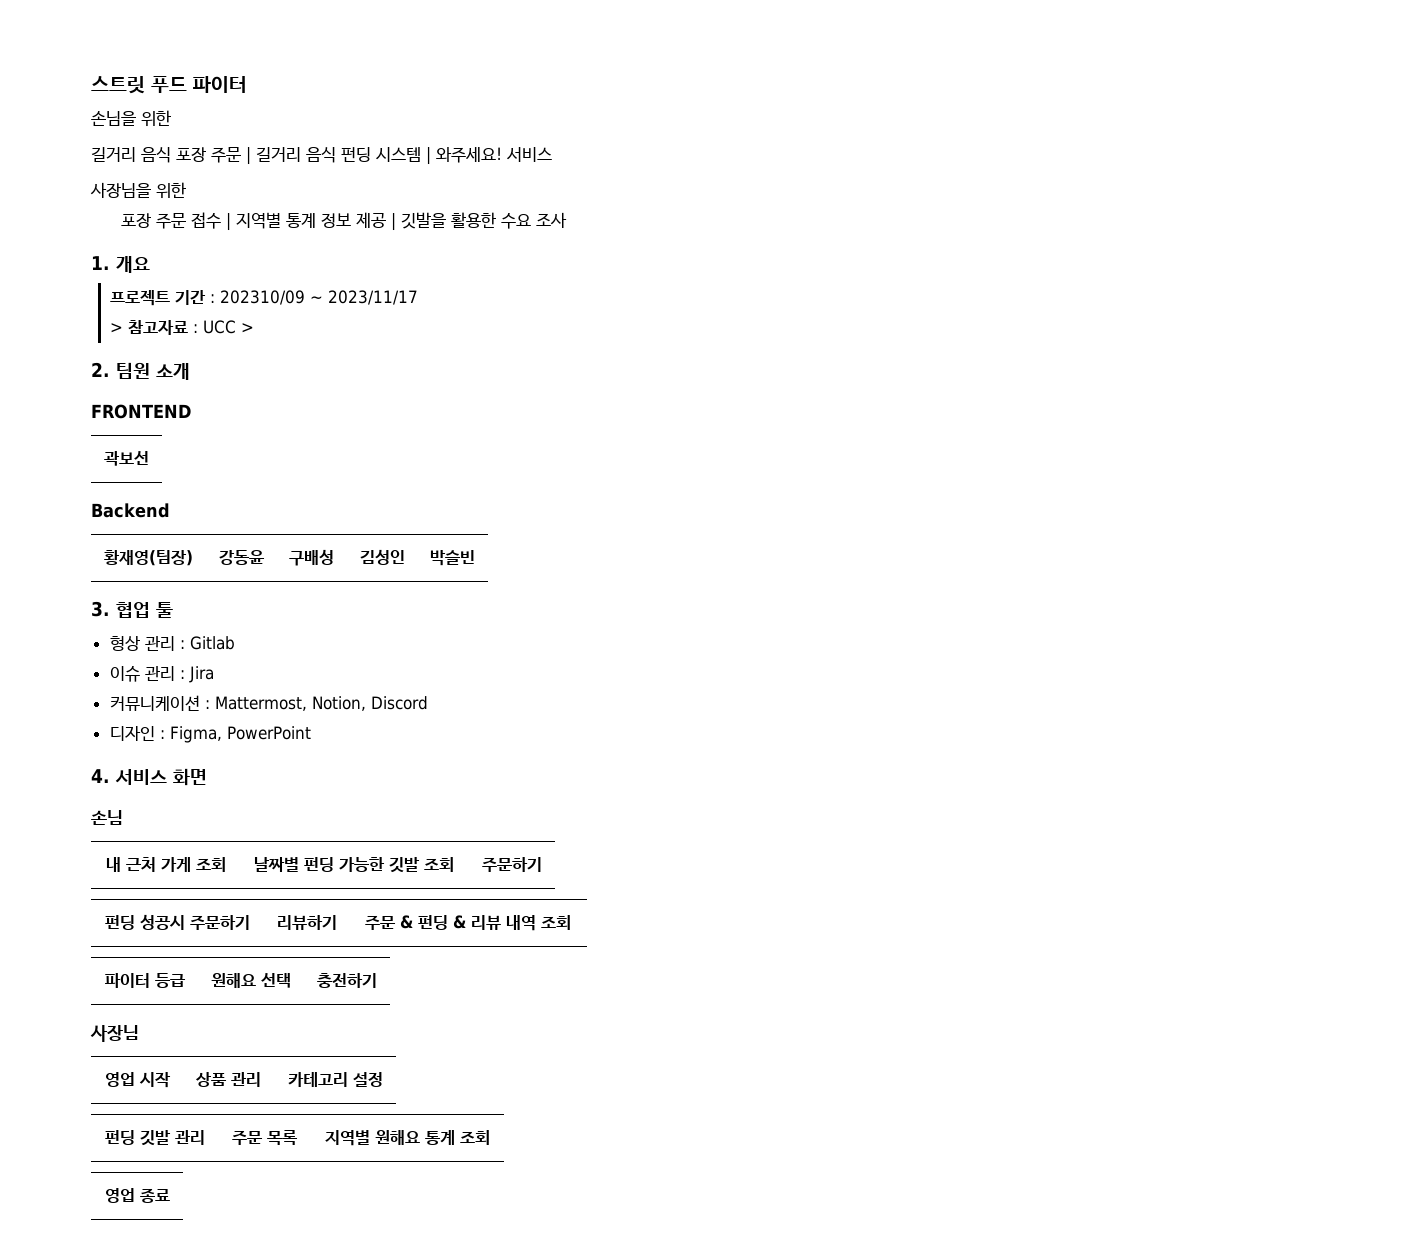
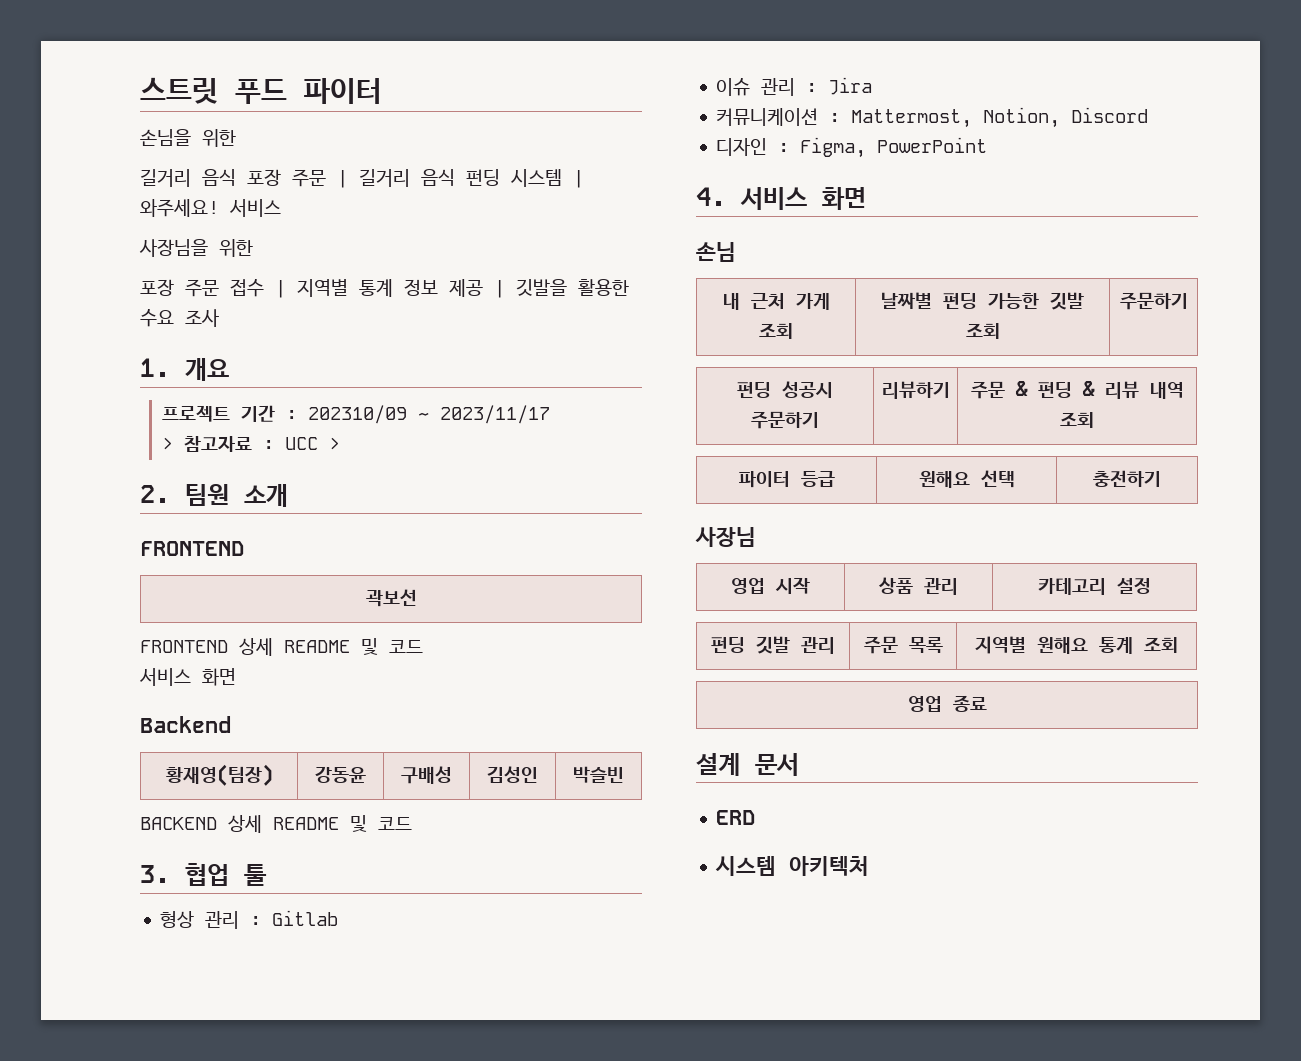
+ FRONTEND 상세 README 및 코드
+ 서비스 화면
+ BACKEND 상세 README 및 코드
+ 설계 문서
+ ERD
+ 시스템 아키텍처

